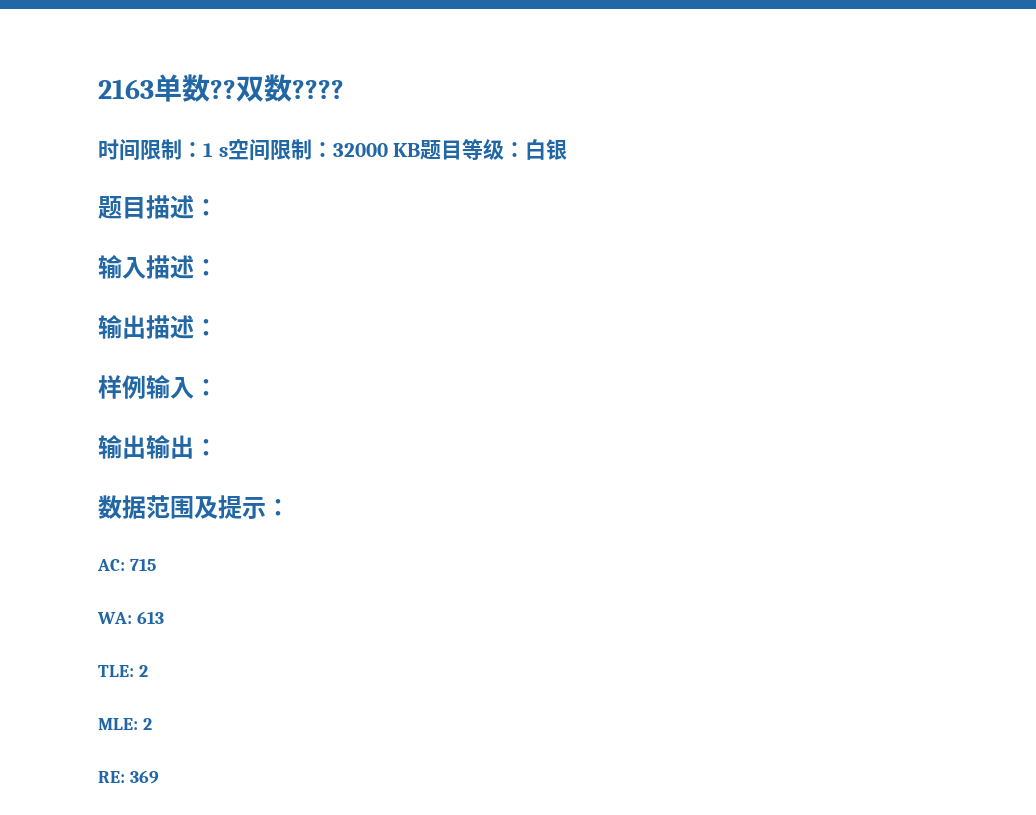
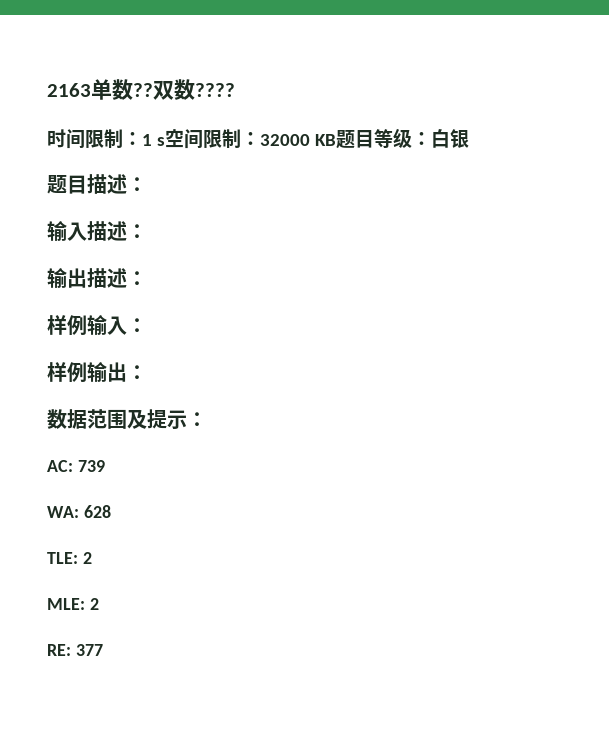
- 输出输出：
+ 样例输出：
- AC: 715
+ AC: 739
- WA: 613
+ WA: 628
- RE: 369
+ RE: 377

